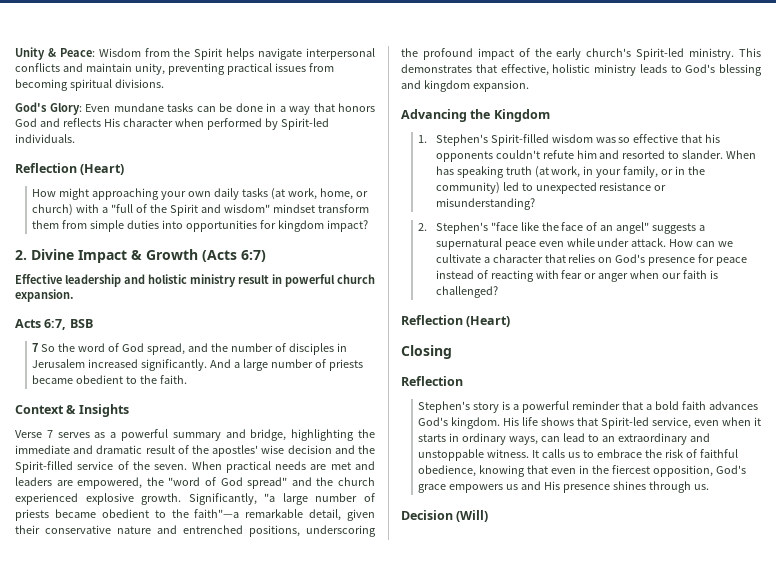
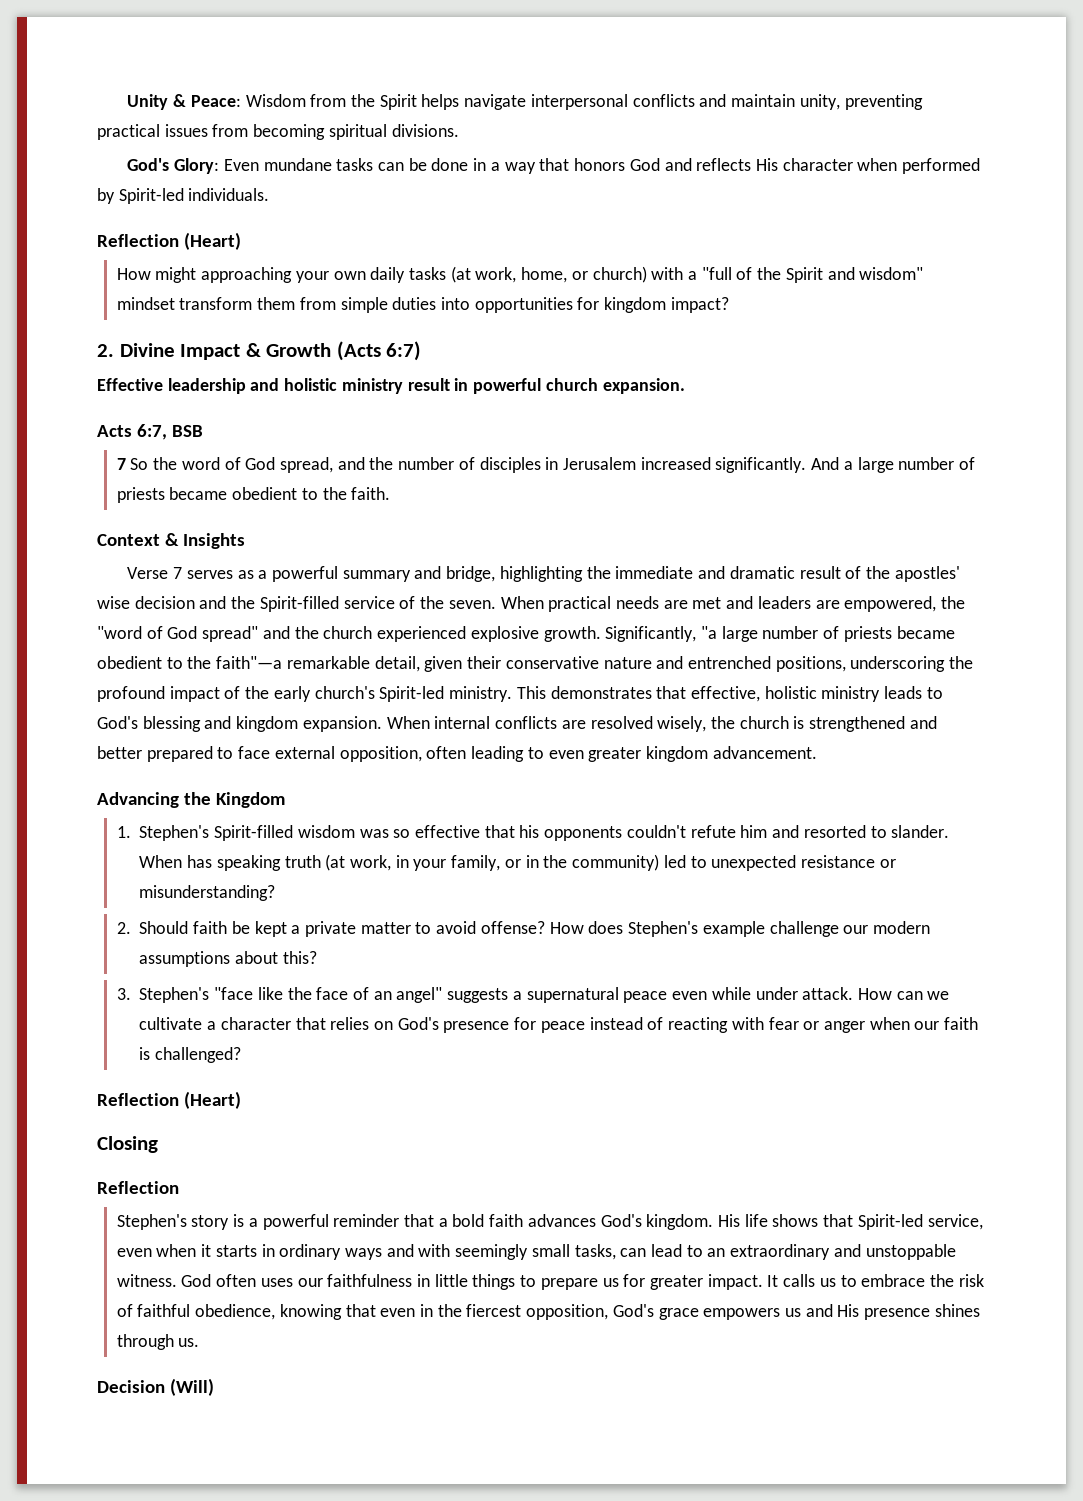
+ When internal conflicts are resolved wisely, the church is strengthened and better prepared to face external opposition, often leading to even greater kingdom advancement.
- 2. Stephen's "face like the face of an angel" suggests a supernatural peace even while under attack.
+ 2. Should faith be kept a private matter to avoid offense? How does Stephen's example challenge our modern assumptions about this?
+ 3. Stephen's "face like the face of an angel" suggests a supernatural peace even while under attack.
- His life shows that Spirit-led service, even when it starts in ordinary ways, can lead to an extraordinary and unstoppable witness.
+ His life shows that Spirit-led service, even when it starts in ordinary ways and with seemingly small tasks, can lead to an extraordinary and unstoppable witness.
+ God often uses our faithfulness in little things to prepare us for greater impact.

